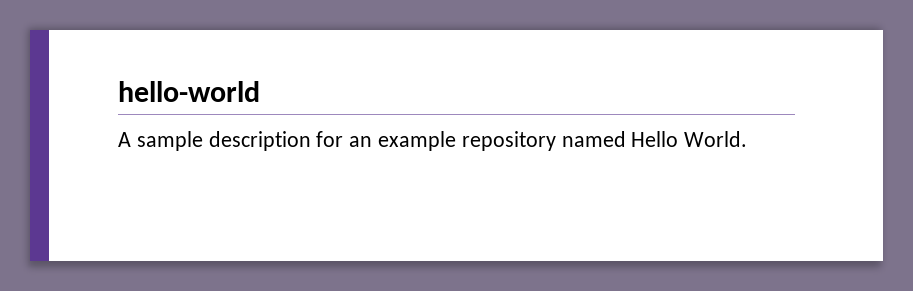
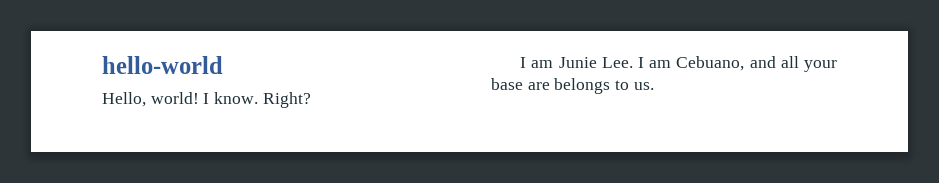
- A sample description for an example repository named Hello World.
+ Hello, world! I know. Right?
+ I am Junie Lee. I am Cebuano, and all your base are belongs to us.

